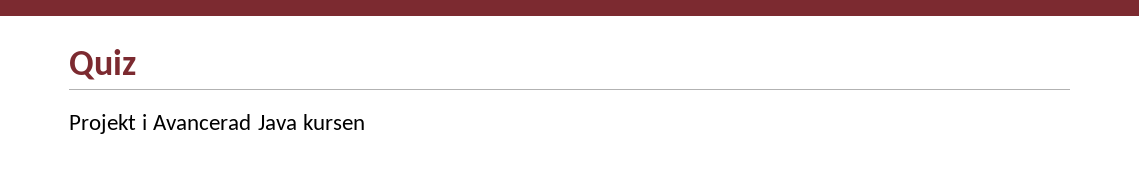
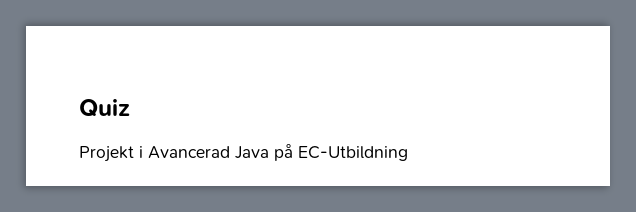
- Projekt i Avancerad Java kursen
+ Projekt i Avancerad Java på EC-Utbildning

